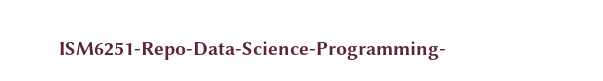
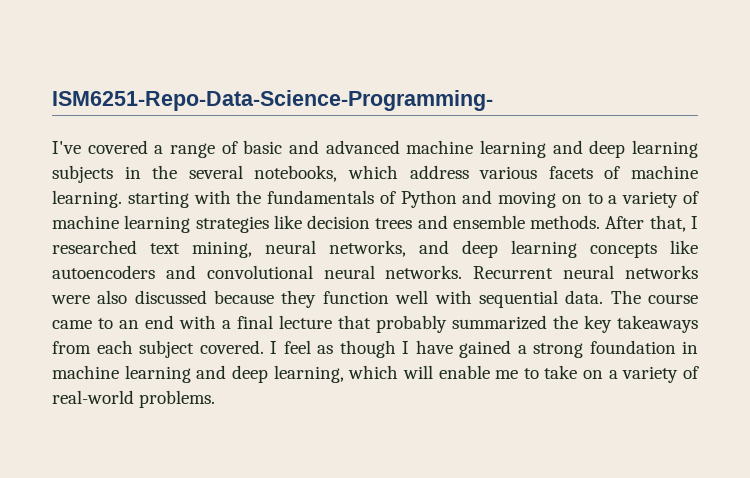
+ I've covered a range of basic and advanced machine learning and deep learning subjects in the several notebooks, which address various facets of machine learning. starting with the fundamentals of Python and moving on to a variety of machine learning strategies like decision trees and ensemble methods. After that, I researched text mining, neural networks, and deep learning concepts like autoencoders and convolutional neural networks. Recurrent neural networks were also discussed because they function well with sequential data. The course came to an end with a final lecture that probably summarized the key takeaways from each subject covered. I feel as though I have gained a strong foundation in machine learning and deep learning, which will enable me to take on a variety of real-world problems.

